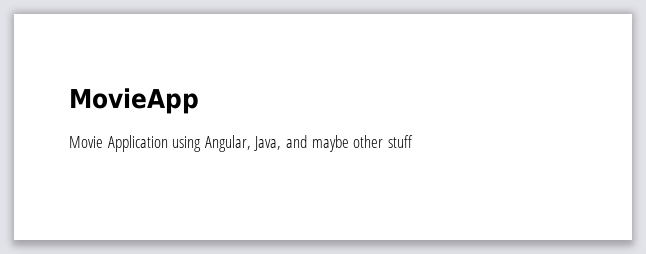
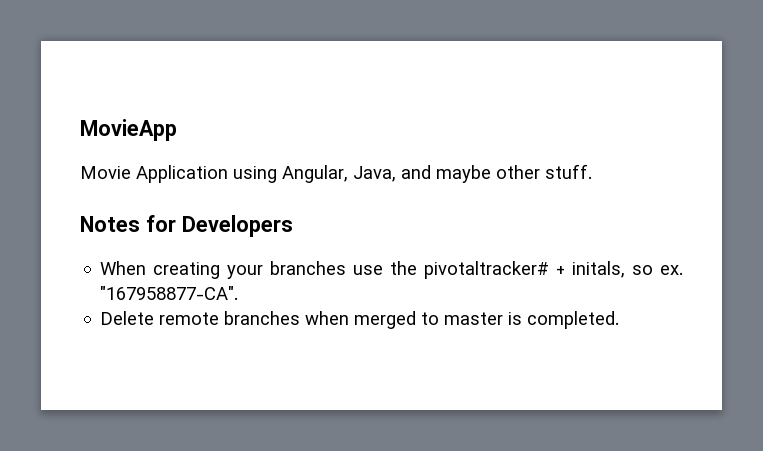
- Movie Application using Angular, Java, and maybe other stuff
+ Movie Application using Angular, Java, and maybe other stuff.
+ Notes for Developers
+ When creating your branches use the pivotaltracker# + initals, so ex. "167958877-CA".
+ Delete remote branches when merged to master is completed.

